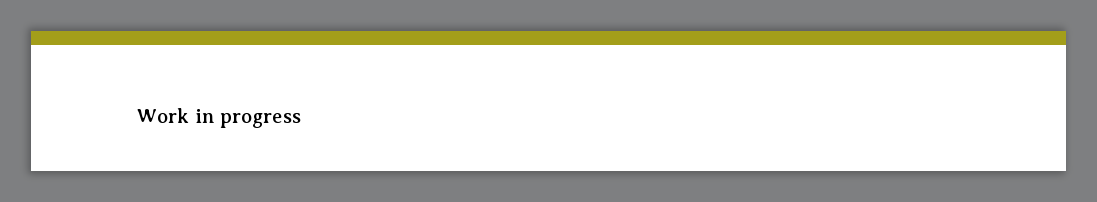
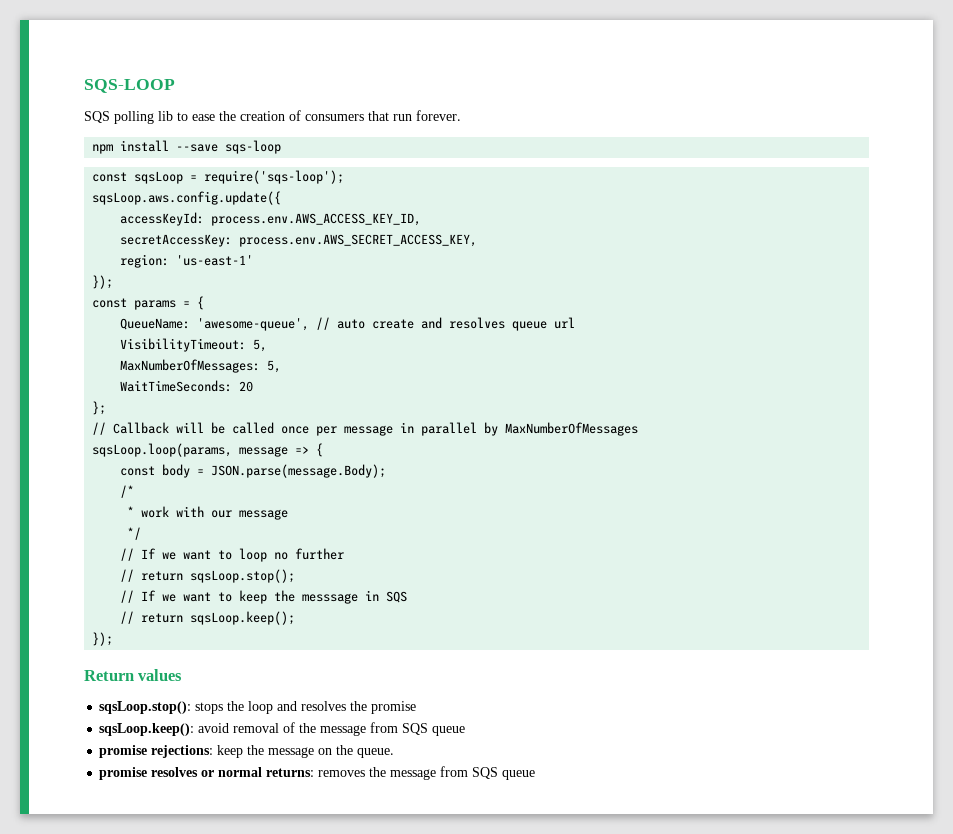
- Work in progress
+ SQS-LOOP
+ SQS polling lib to ease the creation of consumers that run forever.
+ npm install --save sqs-loop
+ const sqsLoop = require('sqs-loop');
+ sqsLoop.aws.config.update({
+ accessKeyId: process.env.AWS_ACCESS_KEY_ID,
+ secretAccessKey: process.env.AWS_SECRET_ACCESS_KEY,
+ region: 'us-east-1'
+ });
+ const params = {
+ QueueName: 'awesome-queue', // auto create and resolves queue url
+ VisibilityTimeout: 5,
+ MaxNumberOfMessages: 5,
+ WaitTimeSeconds: 20
+ };
+ // Callback will be called once per message in parallel by MaxNumberOfMessages
+ sqsLoop.loop(params, message => {
+ const body = JSON.parse(message.Body);
+ /*
+ * work with our message
+ */
+ // If we want to loop no further
+ // return sqsLoop.stop();
+ // If we want to keep the messsage in SQS
+ // return sqsLoop.keep();
+ });
+ Return values
+ sqsLoop.stop(): stops the loop and resolves the promise
+ sqsLoop.keep(): avoid removal of the message from SQS queue
+ promise rejections: keep the message on the queue.
+ promise resolves or normal returns: removes the message from SQS queue

